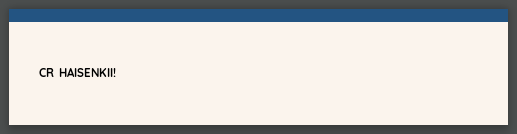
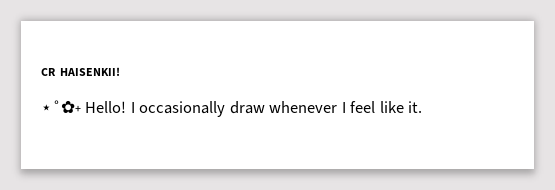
+ ⋆˚✿˖ Hello! I occasionally draw whenever I feel like it.

